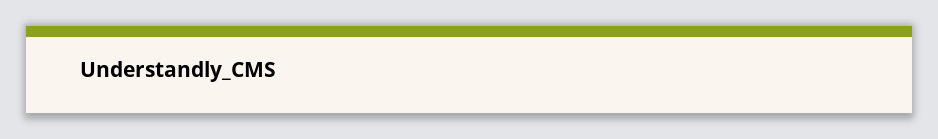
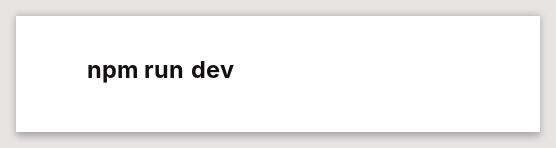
- Understandly_CMS
+ npm run dev

